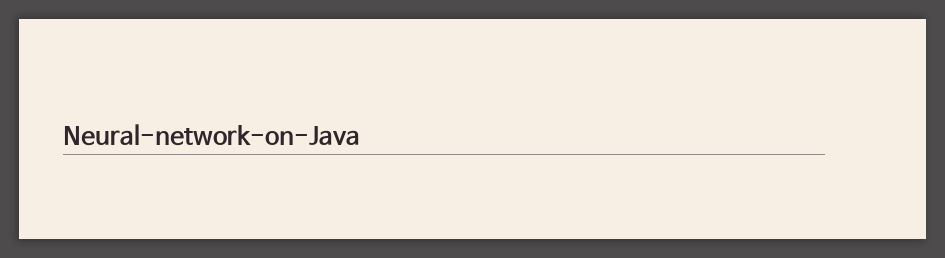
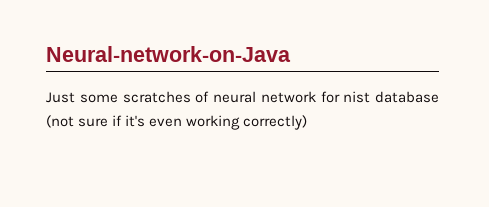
+ Just some scratches of neural network for nist database (not sure if it's even working correctly)

